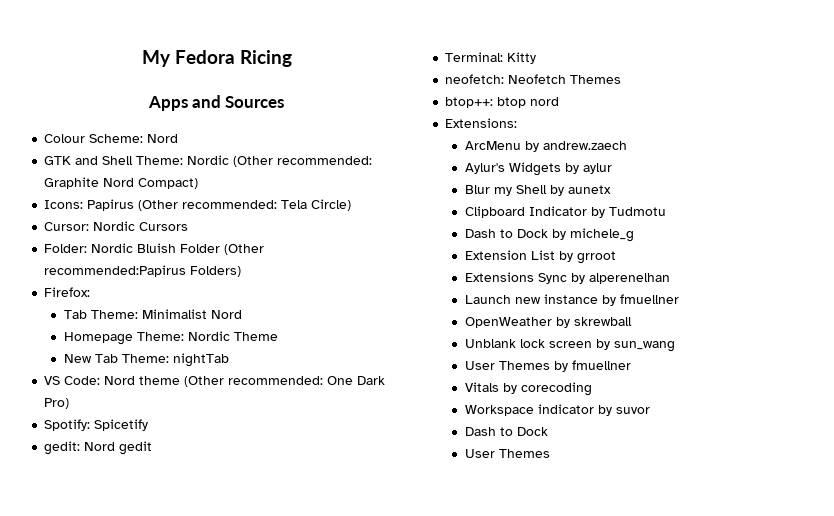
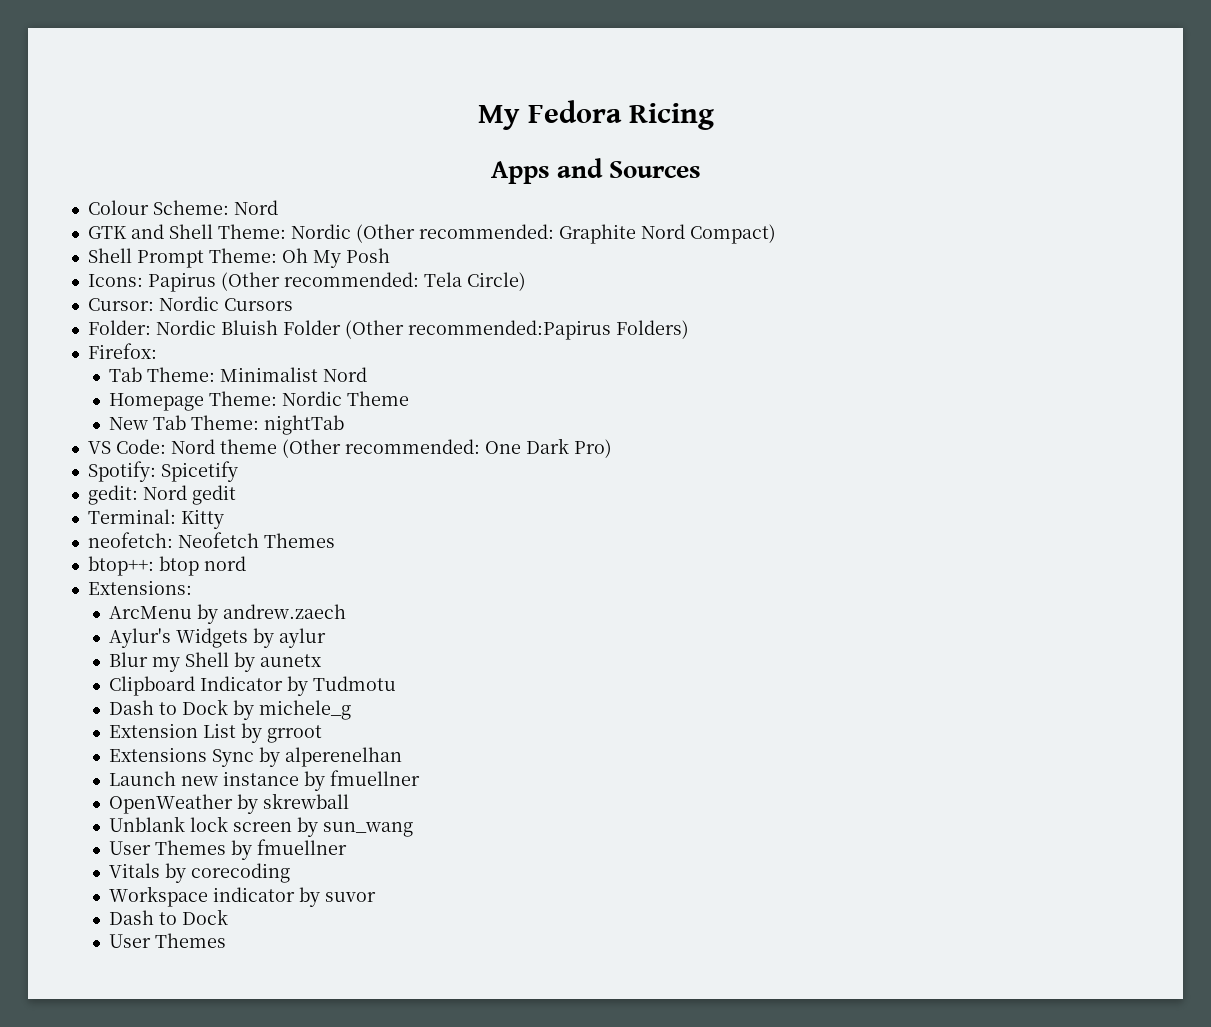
+ Shell Prompt Theme: Oh My Posh

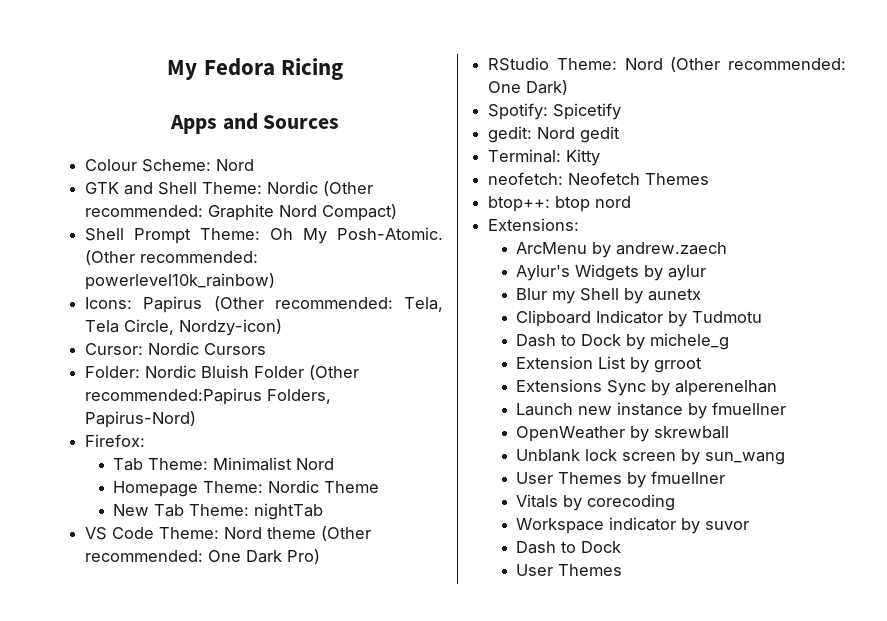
- Shell Prompt Theme: Oh My Posh
+ Shell Prompt Theme: Oh My Posh-Atomic. (Other recommended: powerlevel10k_rainbow)
- Icons: Papirus (Other recommended: Tela Circle)
+ Icons: Papirus (Other recommended: Tela, Tela Circle, Nordzy-icon)
- Folder: Nordic Bluish Folder (Other recommended:Papirus Folders)
+ Folder: Nordic Bluish Folder (Other recommended:Papirus Folders, Papirus-Nord)
- VS Code: Nord theme (Other recommended: One Dark Pro)
+ VS Code Theme: Nord theme (Other recommended: One Dark Pro)
+ RStudio Theme: Nord (Other recommended: One Dark)

